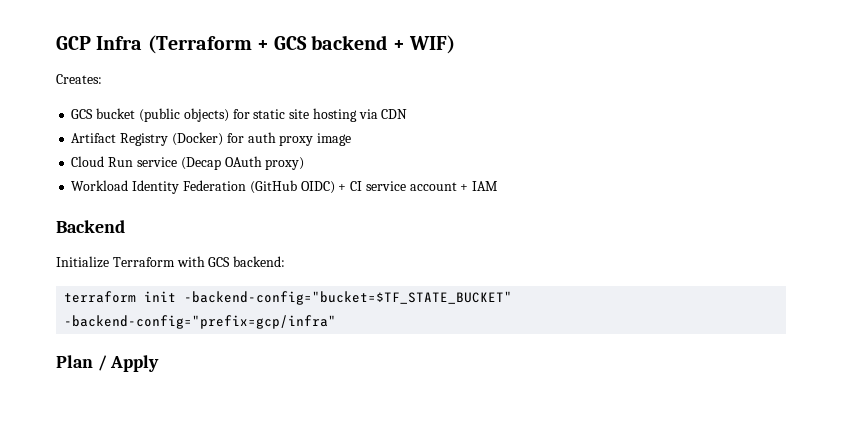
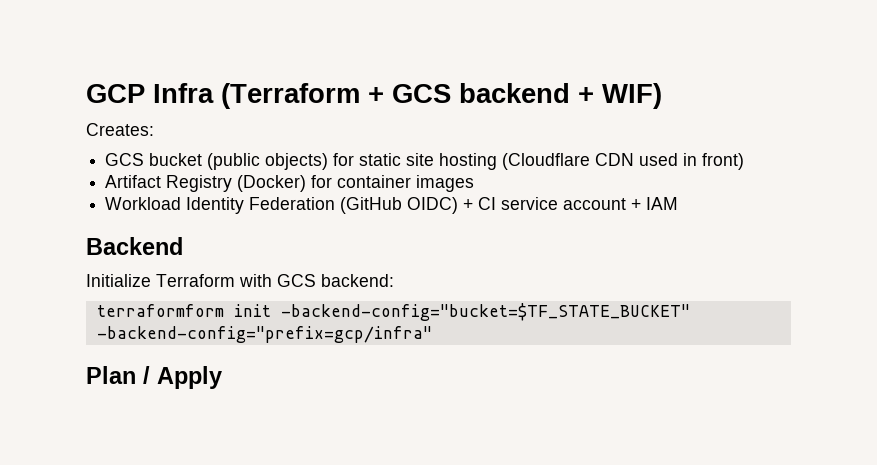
- GCS bucket (public objects) for static site hosting via CDN
+ GCS bucket (public objects) for static site hosting (Cloudflare CDN used in front)
- Artifact Registry (Docker) for auth proxy image
- Cloud Run service (Decap OAuth proxy)
+ Artifact Registry (Docker) for container images
- terraform init -backend-config="bucket=$TF_STATE_BUCKET" -backend-config="prefix=gcp/infra"
+ terraformform init -backend-config="bucket=$TF_STATE_BUCKET" -backend-config="prefix=gcp/infra"

